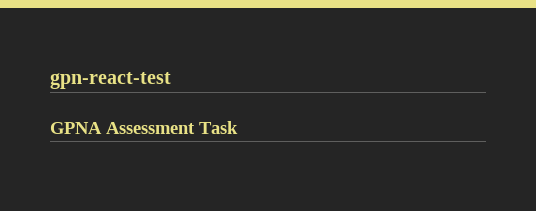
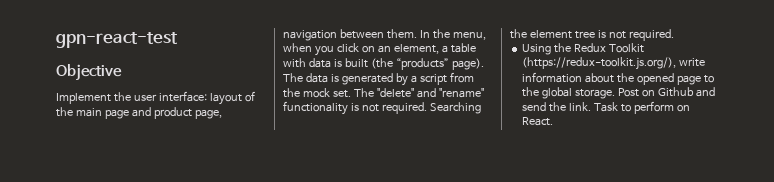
- GPNA Assessment Task
+ Objective
+ Implement the user interface: layout of the main page and product page, navigation between them. In the menu, when you click on an element, a table with data is built (the “products” page). The data is generated by a script from the mock set. The "delete" and "rename" functionality is not required. Searching the element tree is not required.
+ Using the Redux Toolkit (https://redux-toolkit.js.org/), write information about the opened page to the global storage. Post on Github and send the link. Task to perform on React.

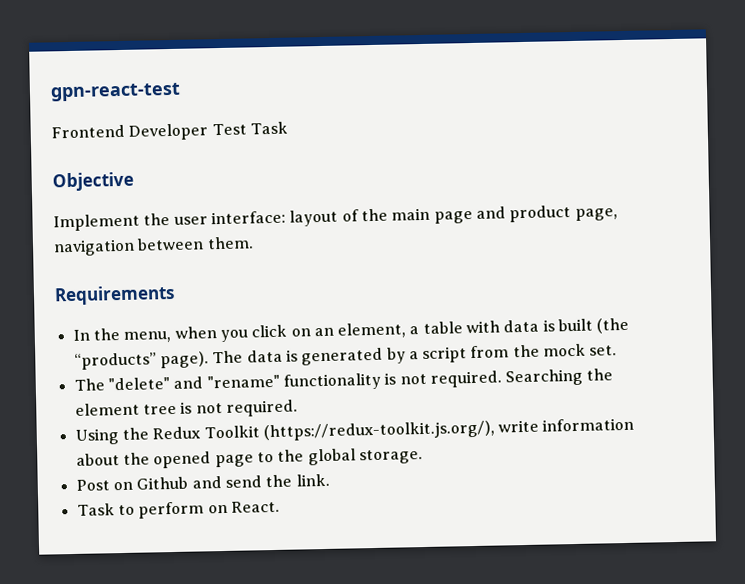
+ Frontend Developer Test Task
- Implement the user interface: layout of the main page and product page, navigation between them. In the menu, when you click on an element, a table with data is built (the “products” page).
+ Implement the user interface: layout of the main page and product page, navigation between them.
+ Requirements
+ In the menu, when you click on an element, a table with data is built (the “products” page).
- The data is generated by a script from the mock set. The "delete" and "rename" functionality is not required.
+ The data is generated by a script from the mock set.
+ The "delete" and "rename" functionality is not required.
- Using the Redux Toolkit (https://redux-toolkit.js.org/), write information about the opened page to the global storage. Post on Github and send the link. Task to perform on React.
+ Using the Redux Toolkit (https://redux-toolkit.js.org/), write information about the opened page to the global storage.
+ Post on Github and send the link.
+ Task to perform on React.

